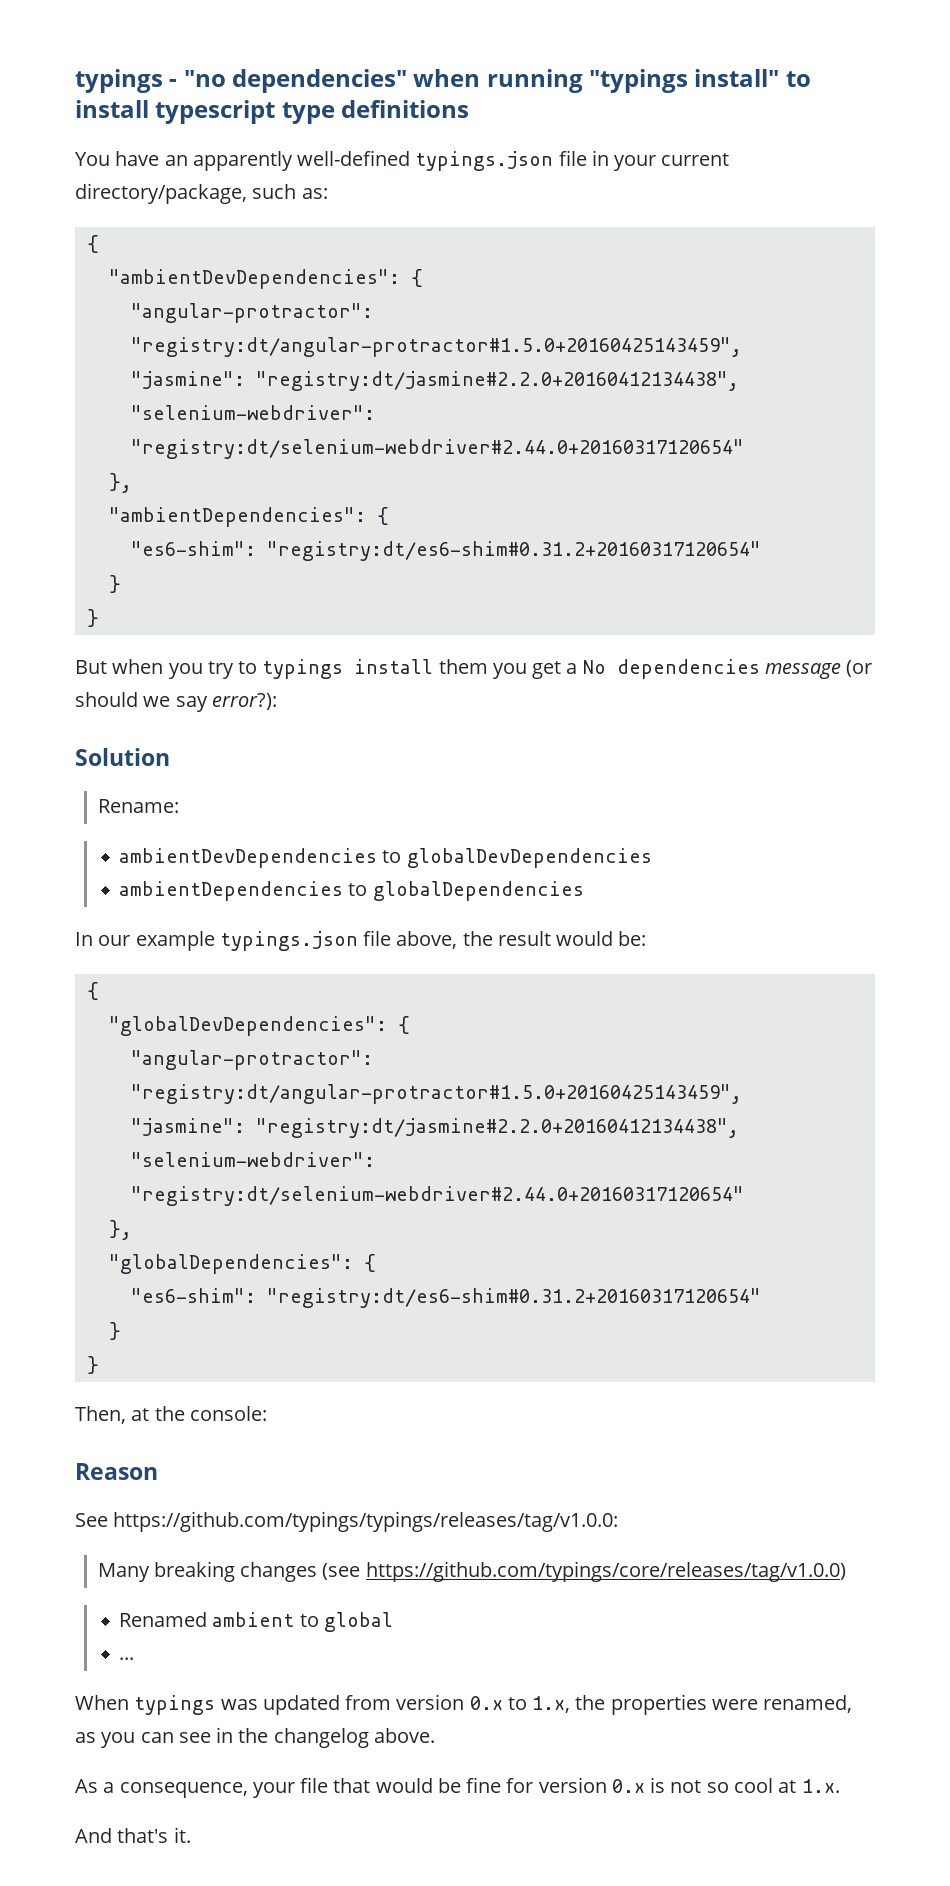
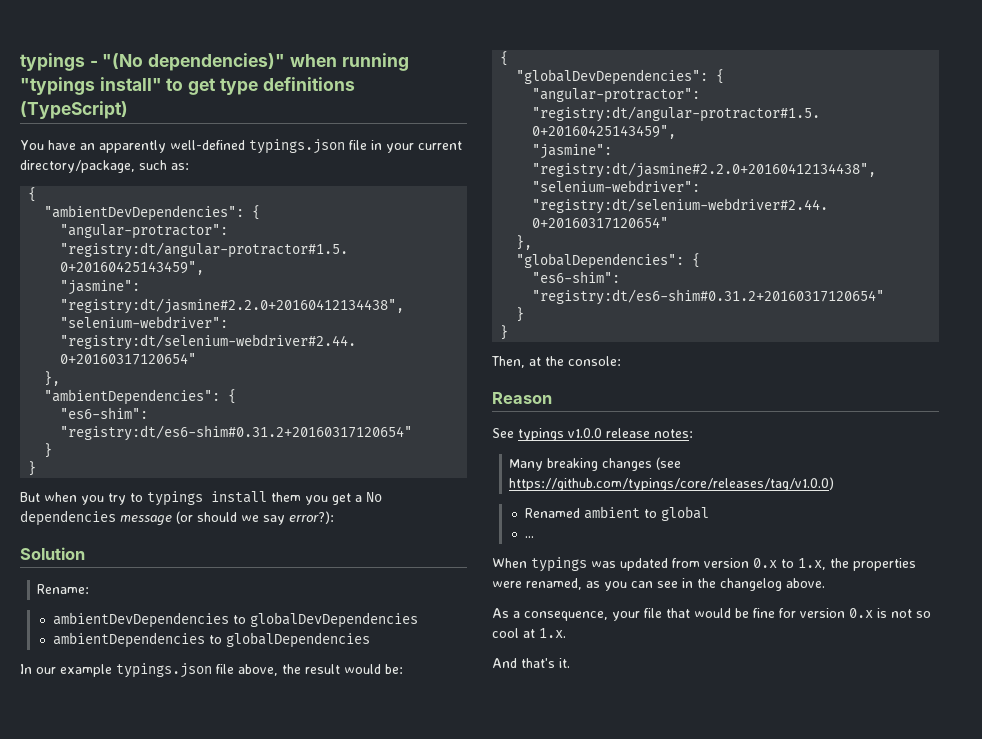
- typings - "no dependencies" when running "typings install" to install typescript type definitions
+ typings - "(No dependencies)" when running "typings install" to get type definitions (TypeScript)
- See https://github.com/typings/typings/releases/tag/v1.0.0:
+ See typings v1.0.0 release notes:

